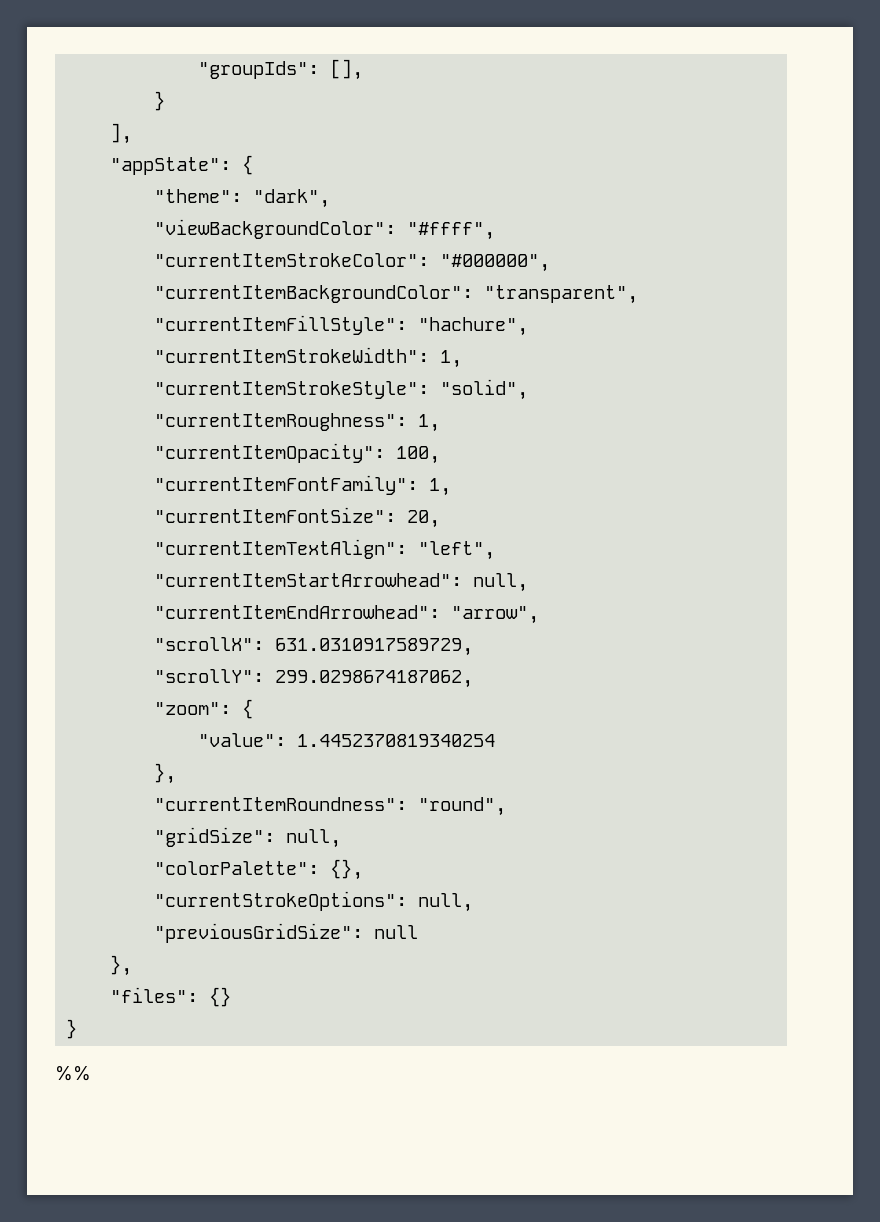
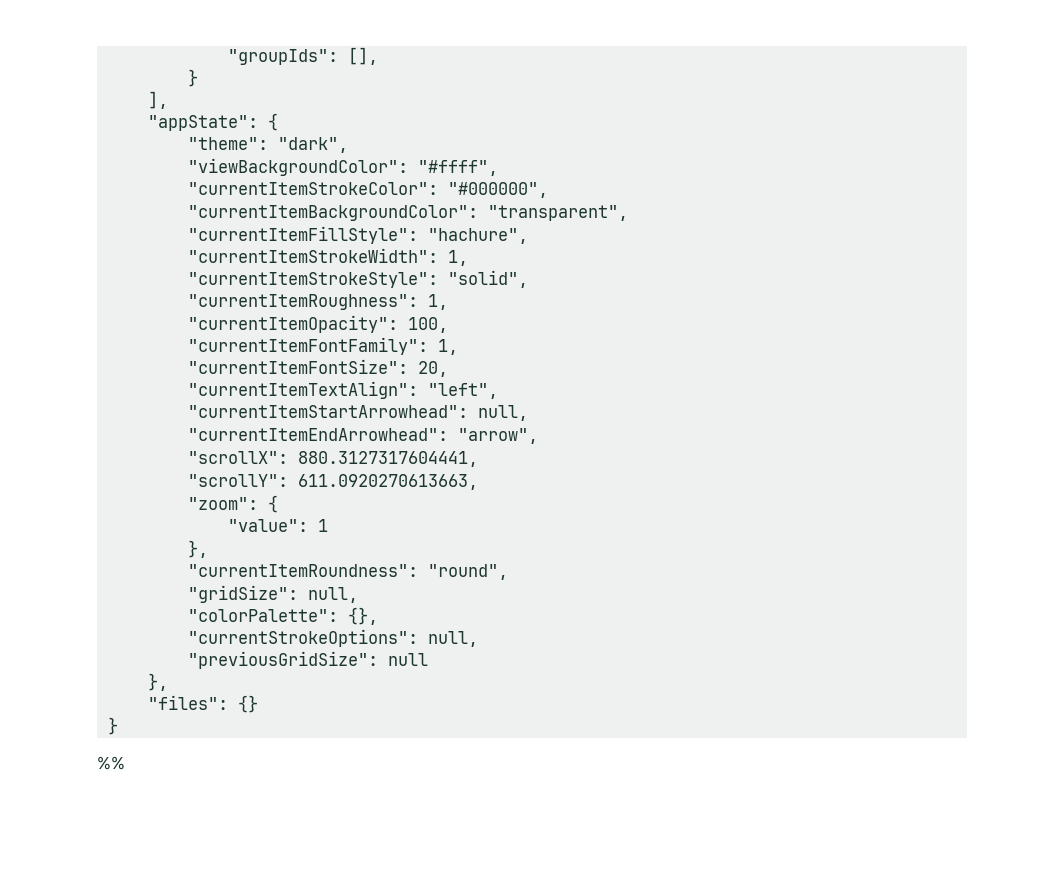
- "scrollX": 631.0310917589729,
+ "scrollX": 880.3127317604441,
- "scrollY": 299.0298674187062,
+ "scrollY": 611.0920270613663,
- "value": 1.4452370819340254
+ "value": 1

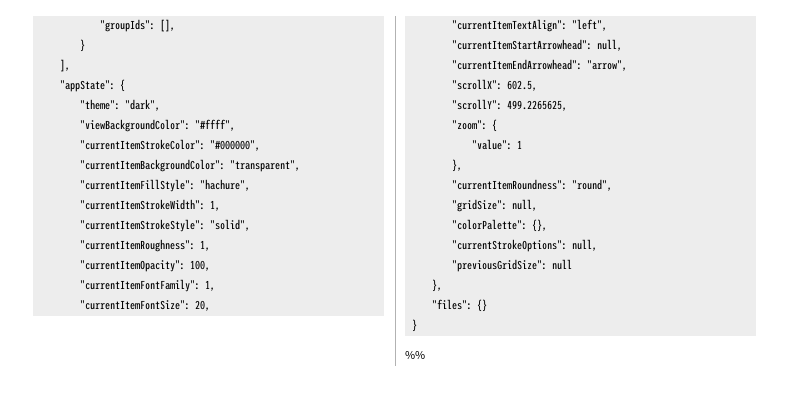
- "scrollX": 880.3127317604441,
+ "scrollX": 602.5,
- "scrollY": 611.0920270613663,
+ "scrollY": 499.2265625,

